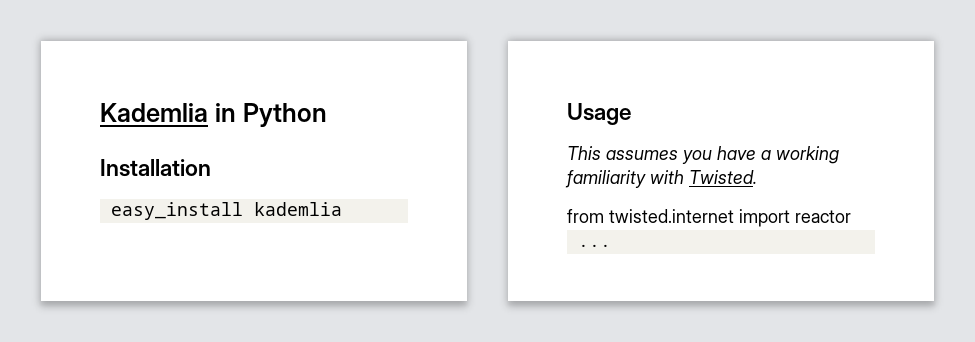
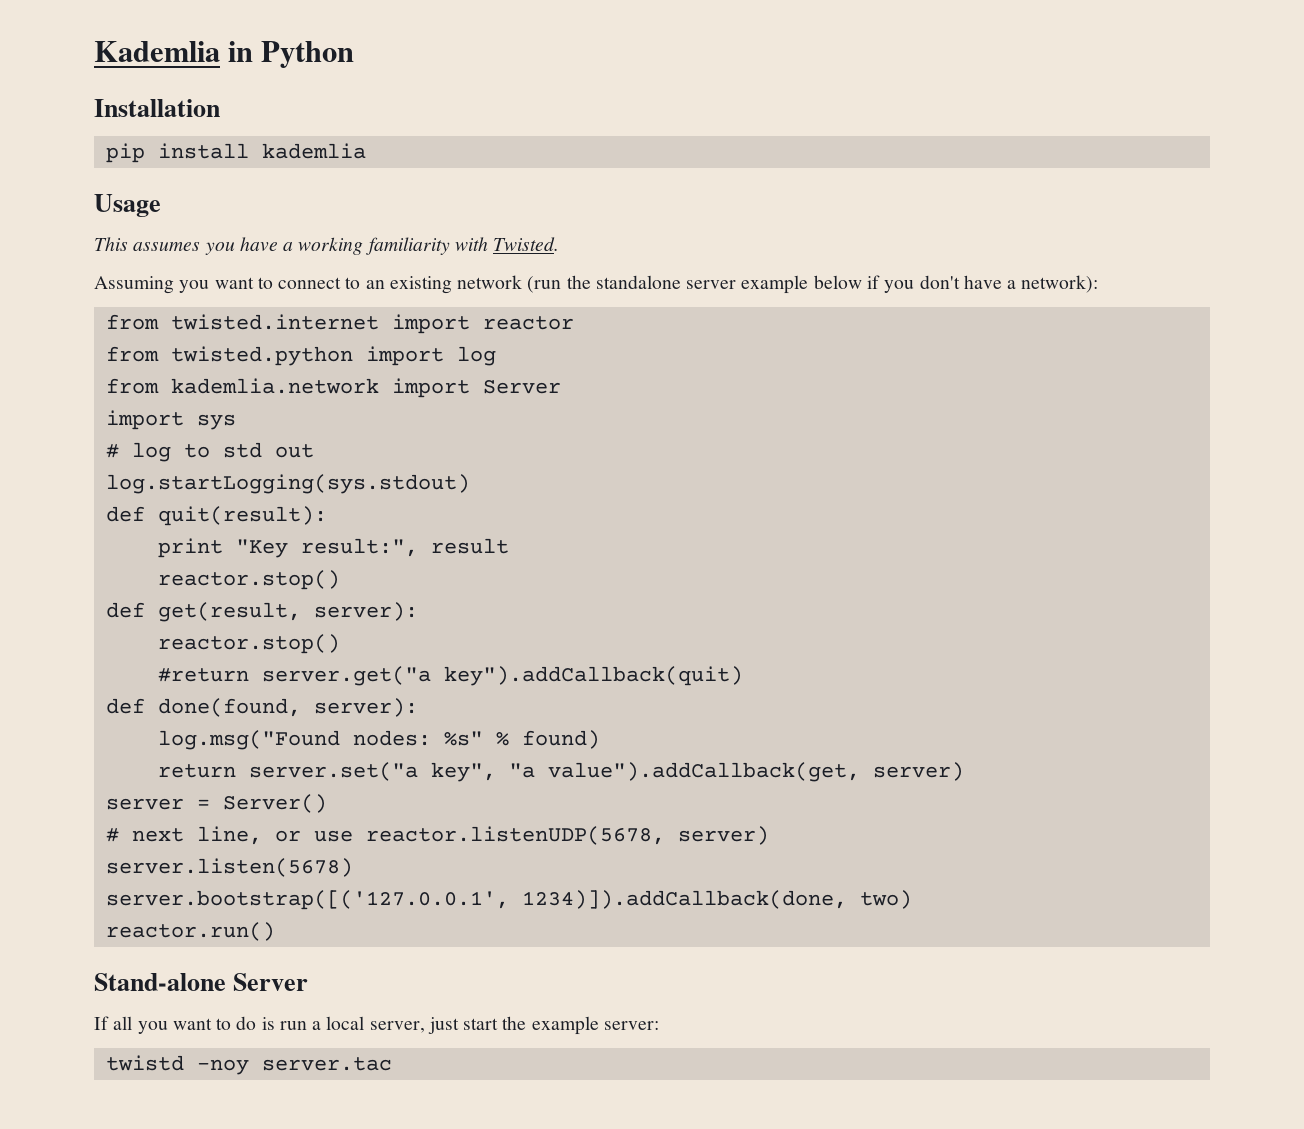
- easy_install kademlia
+ pip install kademlia
+ Assuming you want to connect to an existing network (run the standalone server example below if you don't have a network):
  from twisted.internet import reactor
- ...
+ from twisted.python import log
+ from kademlia.network import Server
+ import sys
+ # log to std out
+ log.startLogging(sys.stdout)
+ def quit(result):
+ print "Key result:", result
+ reactor.stop()
+ def get(result, server):
+ reactor.stop()
+ #return server.get("a key").addCallback(quit)
+ def done(found, server):
+ log.msg("Found nodes: %s" % found)
+ return server.set("a key", "a value").addCallback(get, server)
+ server = Server()
+ # next line, or use reactor.listenUDP(5678, server)
+ server.listen(5678)
+ server.bootstrap([('127.0.0.1', 1234)]).addCallback(done, two)
+ reactor.run()
+ Stand-alone Server
+ If all you want to do is run a local server, just start the example server:
+ twistd -noy server.tac

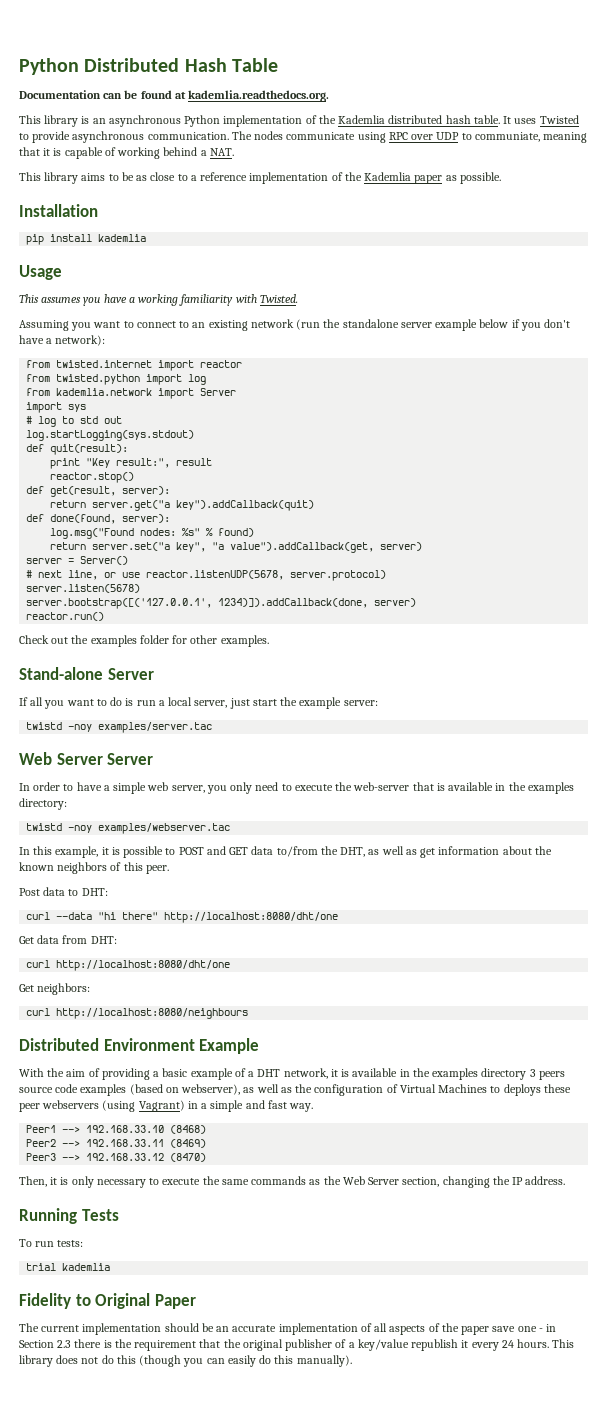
- Kademlia in Python
+ Python Distributed Hash Table
+ Documentation can be found at kademlia.readthedocs.org.
+ This library is an asynchronous Python implementation of the Kademlia distributed hash table. It uses Twisted to provide asynchronous communication. The nodes communicate using RPC over UDP to communiate, meaning that it is capable of working behind a NAT.
+ This library aims to be as close to a reference implementation of the Kademlia paper as possible.
  def get(result, server):
- reactor.stop()
- #return server.get("a key").addCallback(quit)
+ return server.get("a key").addCallback(quit)
- # next line, or use reactor.listenUDP(5678, server)
+ # next line, or use reactor.listenUDP(5678, server.protocol)
- server.bootstrap([('127.0.0.1', 1234)]).addCallback(done, two)
+ server.bootstrap([('127.0.0.1', 1234)]).addCallback(done, server)
+ Check out the examples folder for other examples.
- twistd -noy server.tac
+ twistd -noy examples/server.tac
+ Web Server Server
+ In order to have a simple web server, you only need to execute the web-server that is available in the examples directory:
+ twistd -noy examples/webserver.tac
+ In this example, it is possible to POST and GET data to/from the DHT, as well as get information about the known neighbors of this peer.
+ Post data to DHT:
+ curl --data "hi there" http://localhost:8080/dht/one
+ Get data from DHT:
+ curl http://localhost:8080/dht/one
+ Get neighbors:
+ curl http://localhost:8080/neighbours
+ Distributed Environment Example
+ With the aim of providing a basic example of a DHT network, it is available in the examples directory 3 peers source code examples (based on webserver), as well as the configuration of Virtual Machines to deploys these peer webservers (using Vagrant) in a simple and fast way.
+ Peer1 --> 192.168.33.10 (8468)
+ Peer2 --> 192.168.33.11 (8469)
+ Peer3 --> 192.168.33.12 (8470)
+ Then, it is only necessary to execute the same commands as the Web Server section, changing the IP address.
+ Running Tests
+ To run tests:
+ trial kademlia
+ Fidelity to Original Paper
+ The current implementation should be an accurate implementation of all aspects of the paper save one - in Section 2.3 there is the requirement that the original publisher of a key/value republish it every 24 hours. This library does not do this (though you can easily do this manually).

